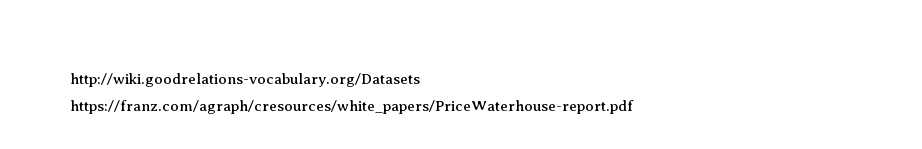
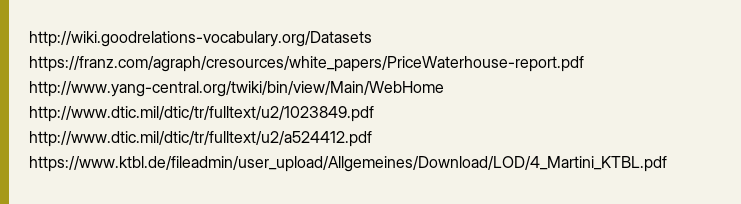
+ http://www.yang-central.org/twiki/bin/view/Main/WebHome
+ http://www.dtic.mil/dtic/tr/fulltext/u2/1023849.pdf
+ http://www.dtic.mil/dtic/tr/fulltext/u2/a524412.pdf
+ https://www.ktbl.de/fileadmin/user_upload/Allgemeines/Download/LOD/4_Martini_KTBL.pdf

